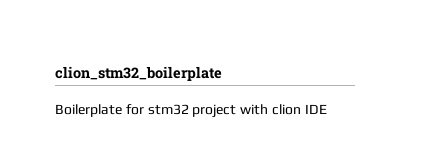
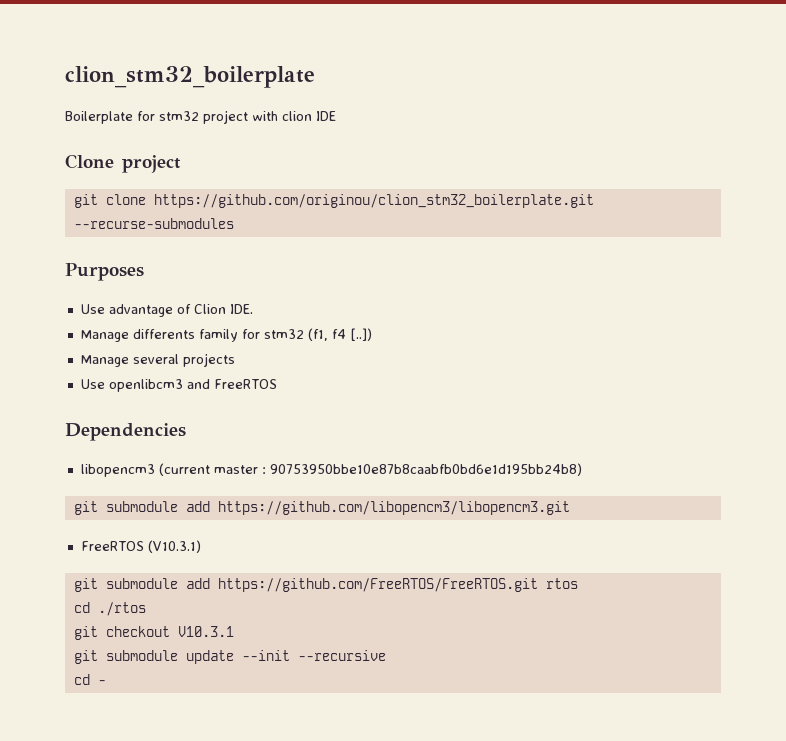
+ Clone project
+ git clone https://github.com/originou/clion_stm32_boilerplate.git --recurse-submodules
+ Purposes
+ Use advantage of Clion IDE.
+ Manage differents family for stm32 (f1, f4 [..])
+ Manage several projects
+ Use openlibcm3 and FreeRTOS
+ Dependencies
+ libopencm3 (current master : 90753950bbe10e87b8caabfb0bd6e1d195bb24b8)
+ git submodule add https://github.com/libopencm3/libopencm3.git
+ FreeRTOS (V10.3.1)
+ git submodule add https://github.com/FreeRTOS/FreeRTOS.git rtos
+ cd ./rtos
+ git checkout V10.3.1
+ git submodule update --init --recursive
+ cd -

